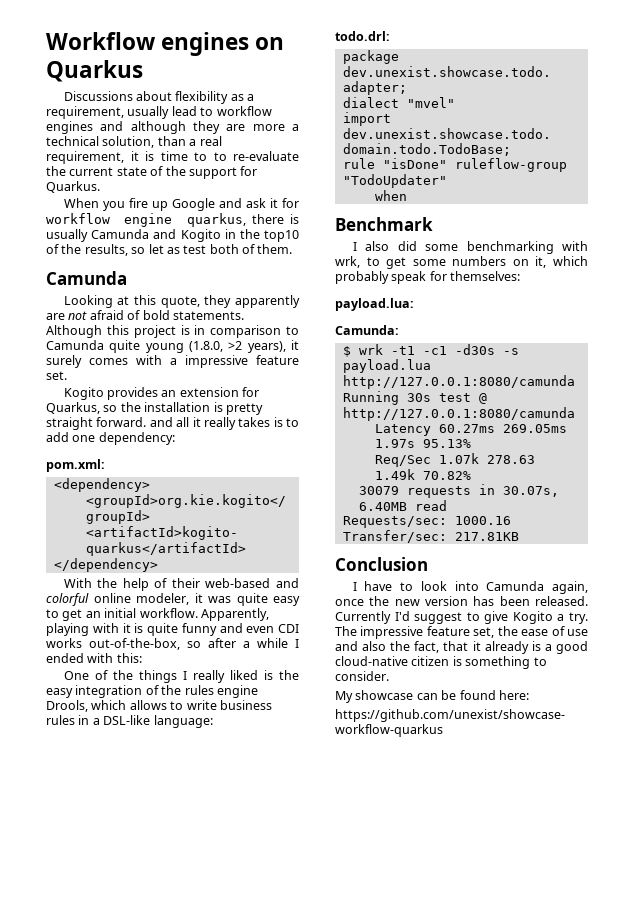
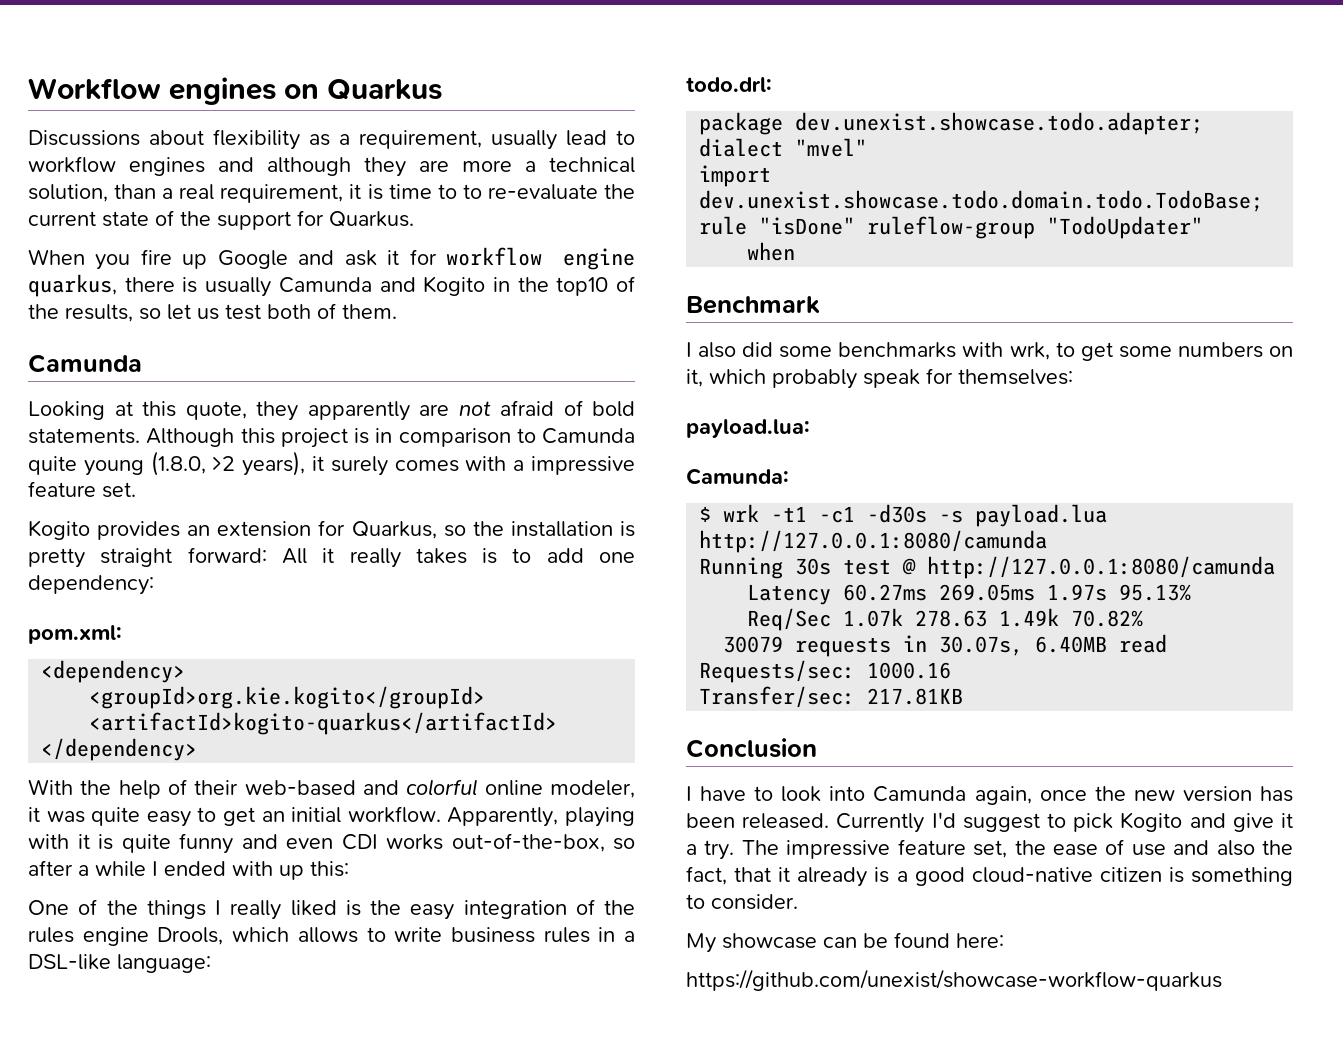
- When you fire up Google and ask it for workflow engine quarkus, there is usually Camunda and Kogito in the top10 of the results, so let as test both of them.
+ When you fire up Google and ask it for workflow engine quarkus, there is usually Camunda and Kogito in the top10 of the results, so let us test both of them.
- Kogito provides an extension for Quarkus, so the installation is pretty straight forward. and all it really takes is to add one dependency:
+ Kogito provides an extension for Quarkus, so the installation is pretty straight forward: All it really takes is to add one dependency:
- Apparently, playing with it is quite funny and even CDI works out-of-the-box, so after a while I ended with this:
+ Apparently, playing with it is quite funny and even CDI works out-of-the-box, so after a while I ended with up this:
- I also did some benchmarking with wrk, to get some numbers on it, which probably speak for themselves:
+ I also did some benchmarks with wrk, to get some numbers on it, which probably speak for themselves:
- Currently I'd suggest to give Kogito a try.
+ Currently I'd suggest to pick Kogito and give it a try.

